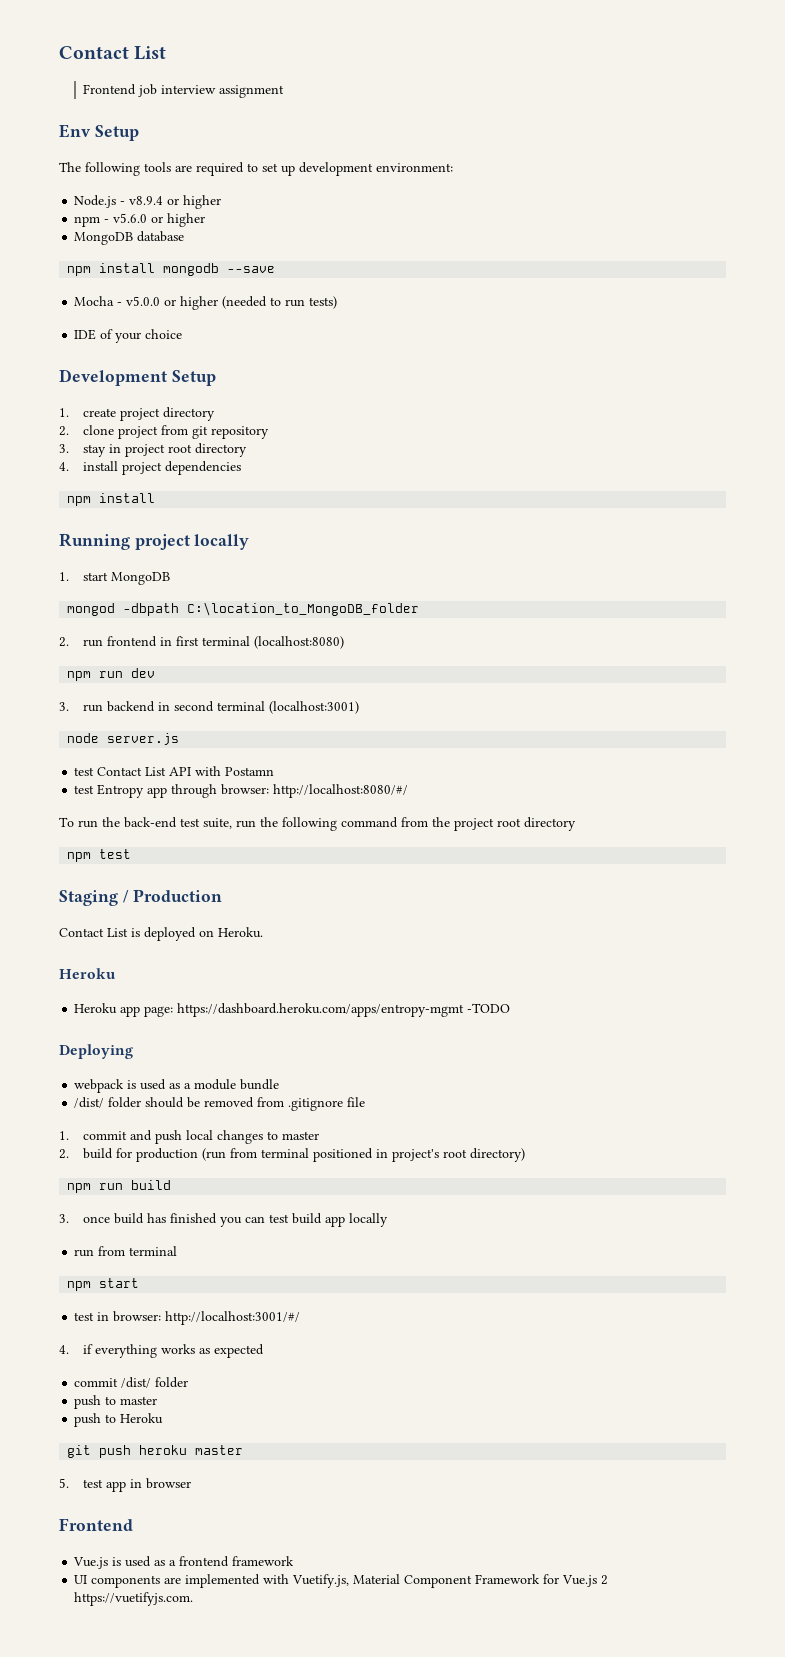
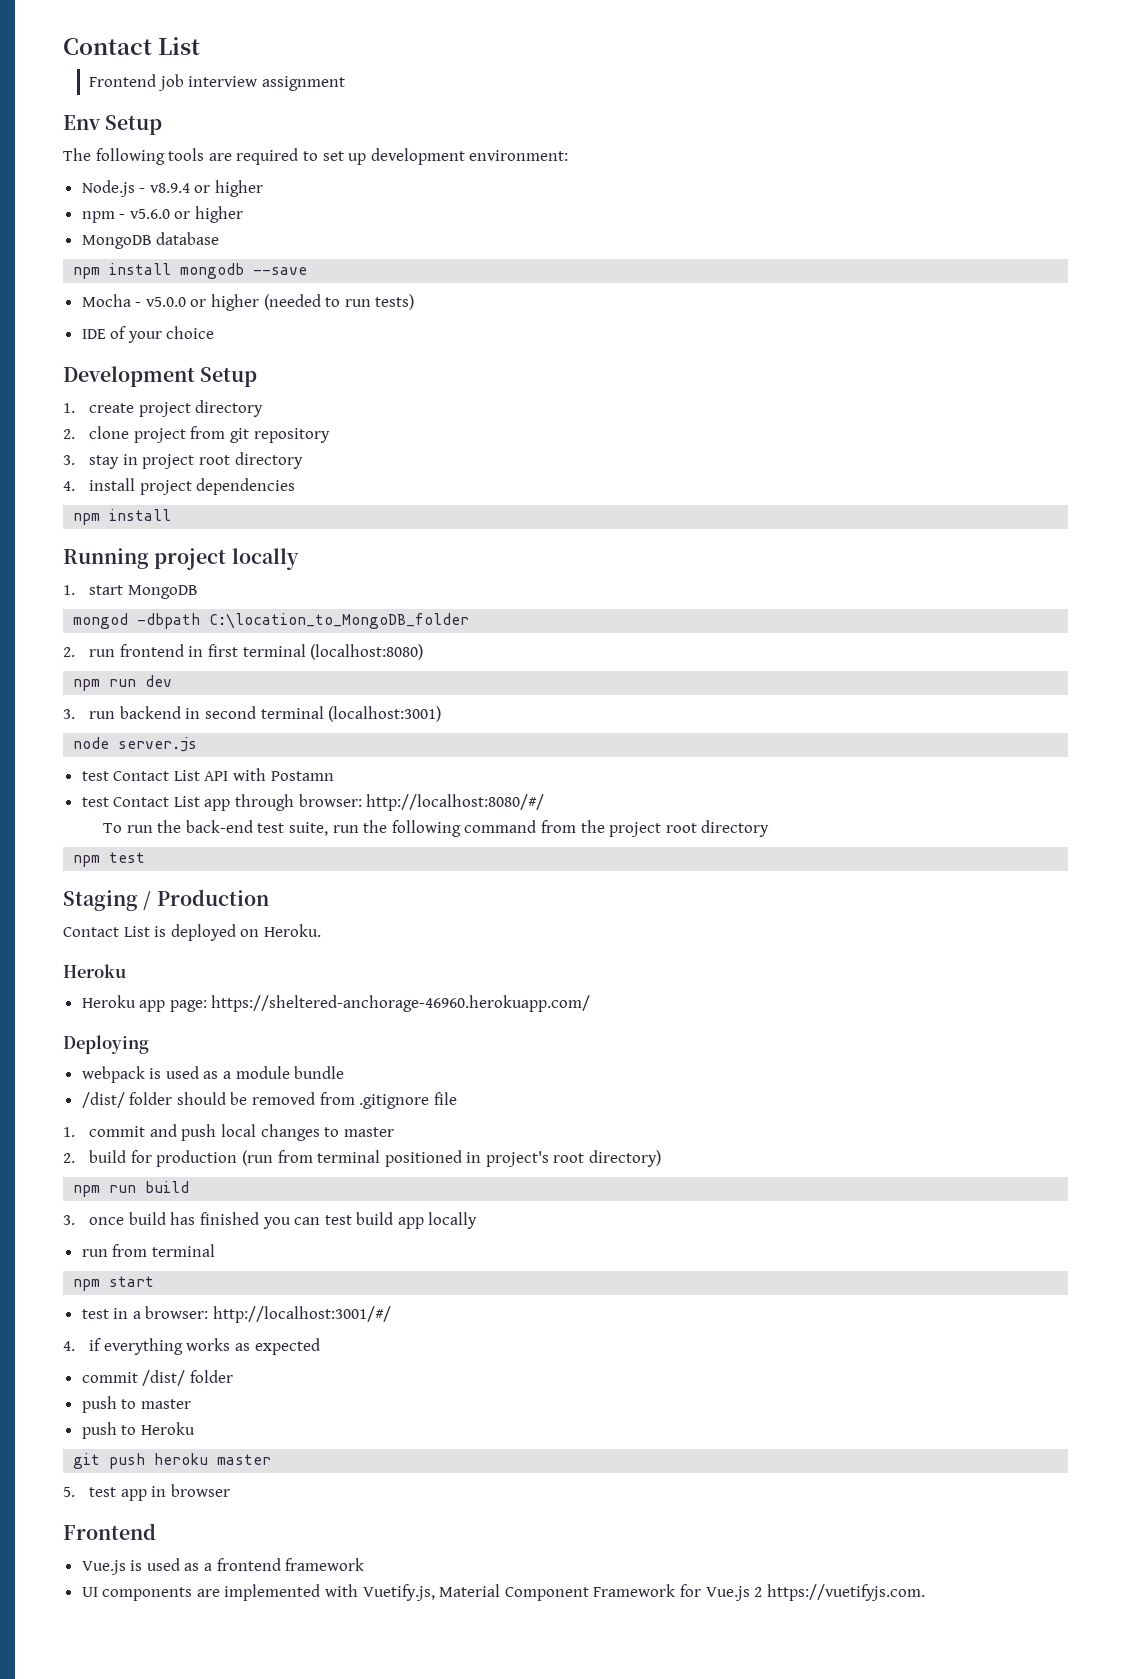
- test Entropy app through browser: http://localhost:8080/#/
+ test Contact List app through browser: http://localhost:8080/#/
- Heroku app page: https://dashboard.heroku.com/apps/entropy-mgmt -TODO
+ Heroku app page: https://sheltered-anchorage-46960.herokuapp.com/
- test in browser: http://localhost:3001/#/
+ test in a browser: http://localhost:3001/#/

